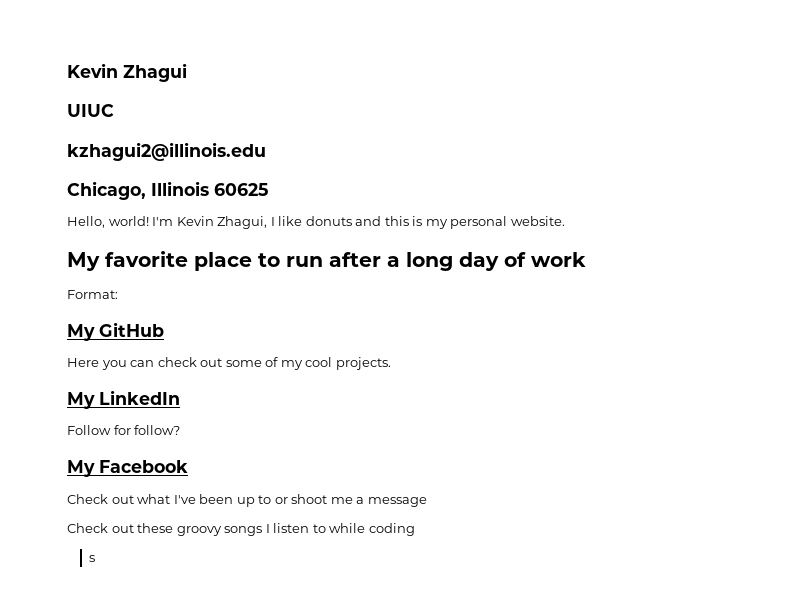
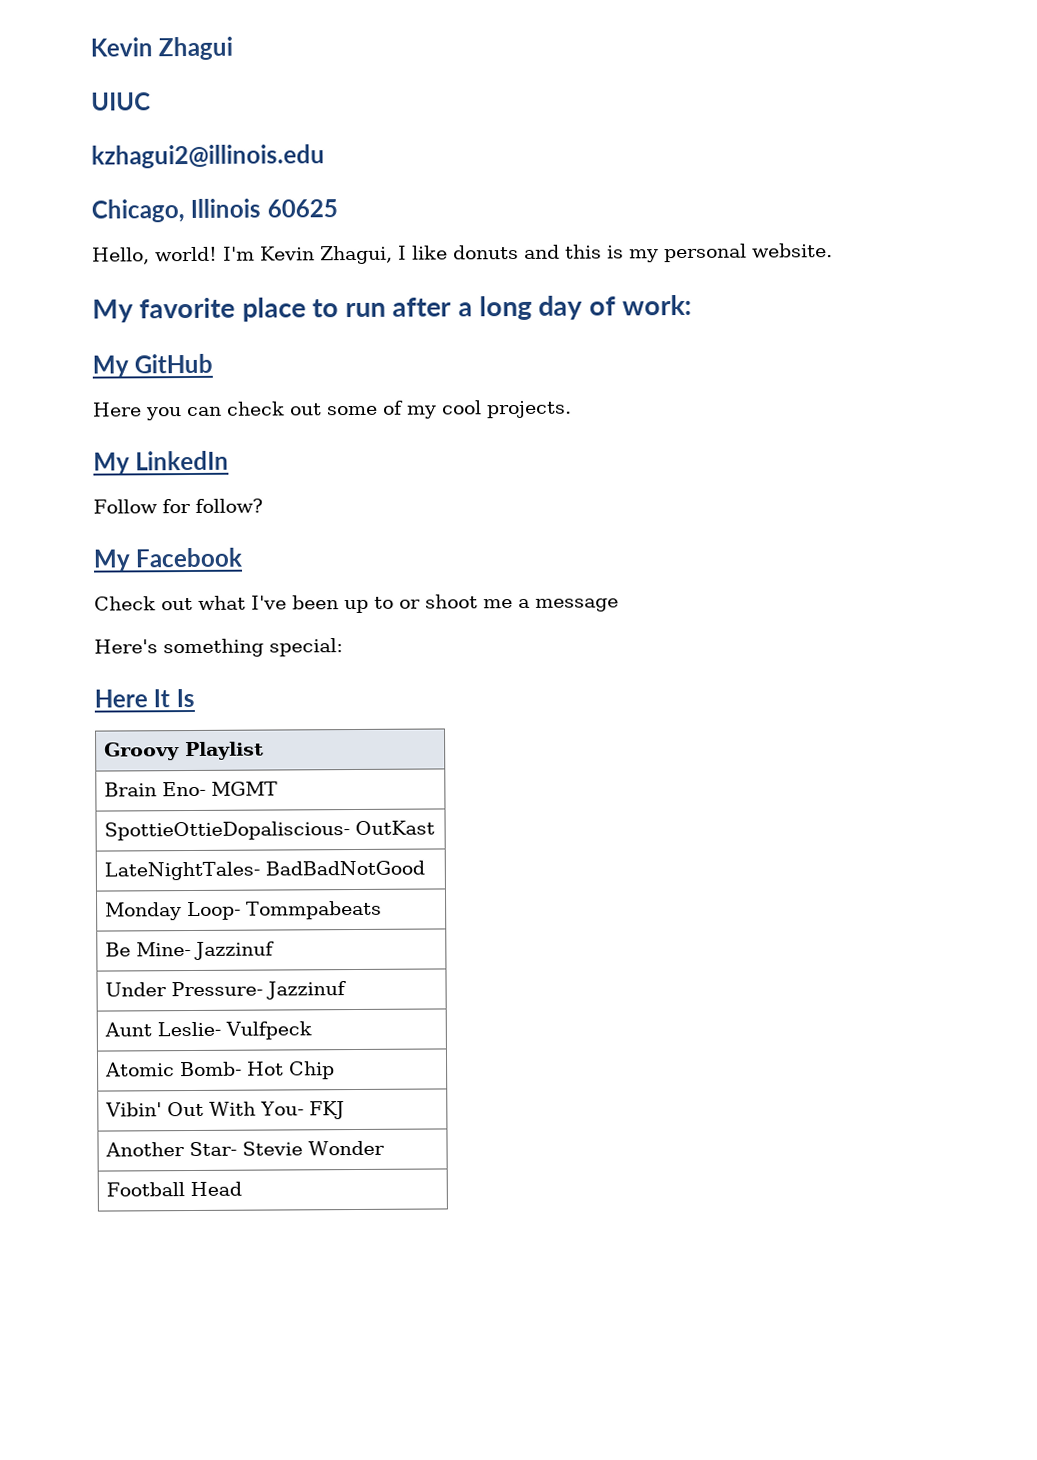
- My favorite place to run after a long day of work
- Format:
+ My favorite place to run after a long day of work:
- Check out these groovy songs I listen to while coding
- s
+ Here's something special:
+ Here It Is
+ Groovy Playlist
+ Brain Eno- MGMT
+ SpottieOttieDopaliscious- OutKast
+ LateNightTales- BadBadNotGood
+ Monday Loop- Tommpabeats
+ Be Mine- Jazzinuf
+ Under Pressure- Jazzinuf
+ Aunt Leslie- Vulfpeck
+ Atomic Bomb- Hot Chip
+ Vibin' Out With You- FKJ
+ Another Star- Stevie Wonder
+ Football Head

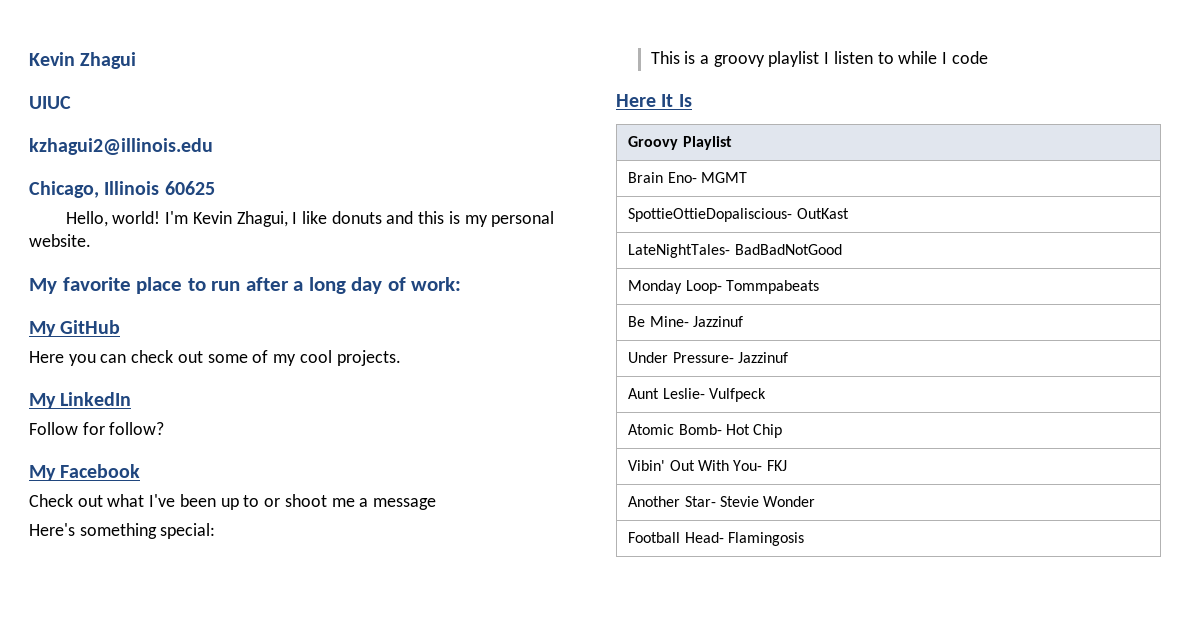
+ This is a groovy playlist I listen to while I code
- Football Head
+ Football Head- Flamingosis

